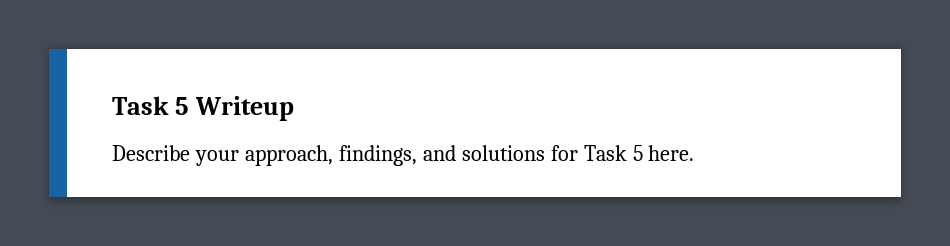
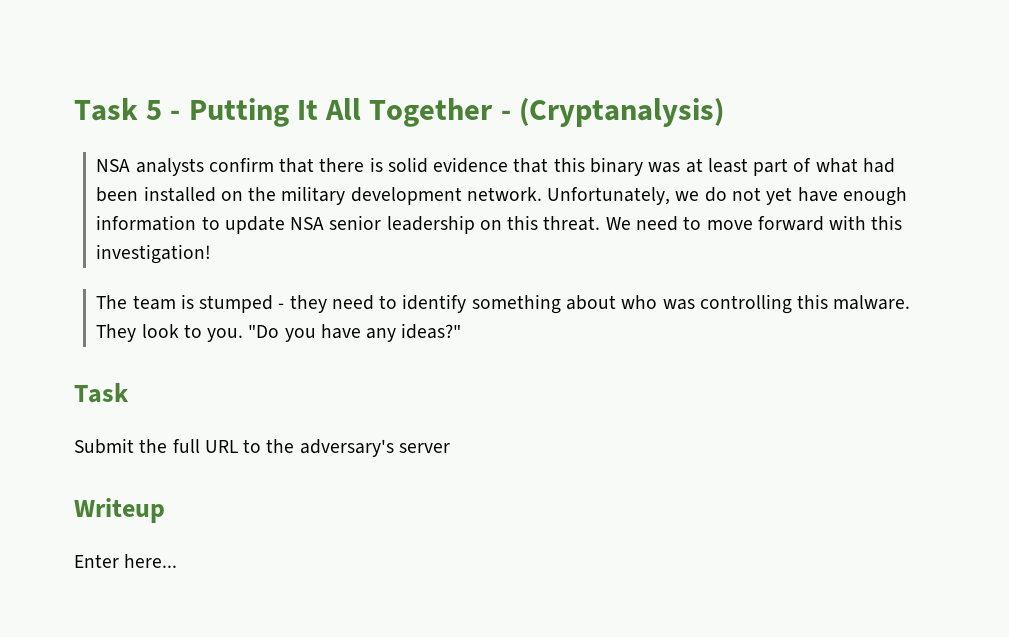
- Task 5 Writeup
- Describe your approach, findings, and solutions for Task 5 here.
+ Task 5 - Putting It All Together - (Cryptanalysis)
+ NSA analysts confirm that there is solid evidence that this binary was at least part of what had been installed on the military development network. Unfortunately, we do not yet have enough information to update NSA senior leadership on this threat. We need to move forward with this investigation!
+ The team is stumped - they need to identify something about who was controlling this malware. They look to you. "Do you have any ideas?"
+ Task
+ Submit the full URL to the adversary's server
+ Writeup
+ Enter here...

